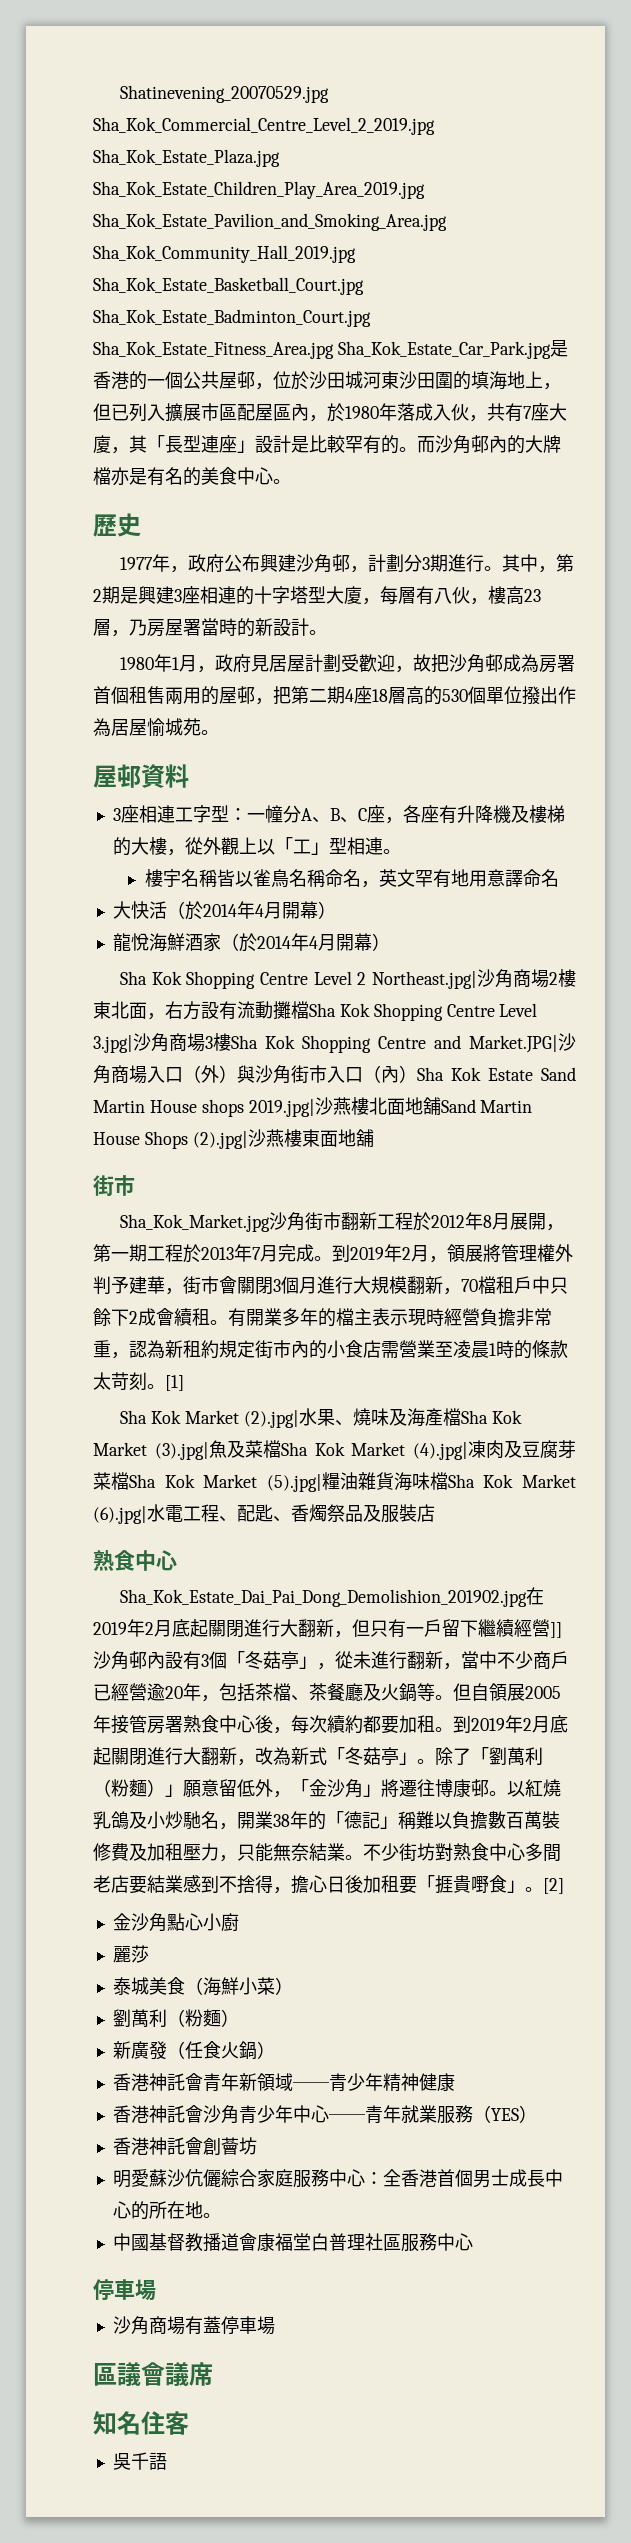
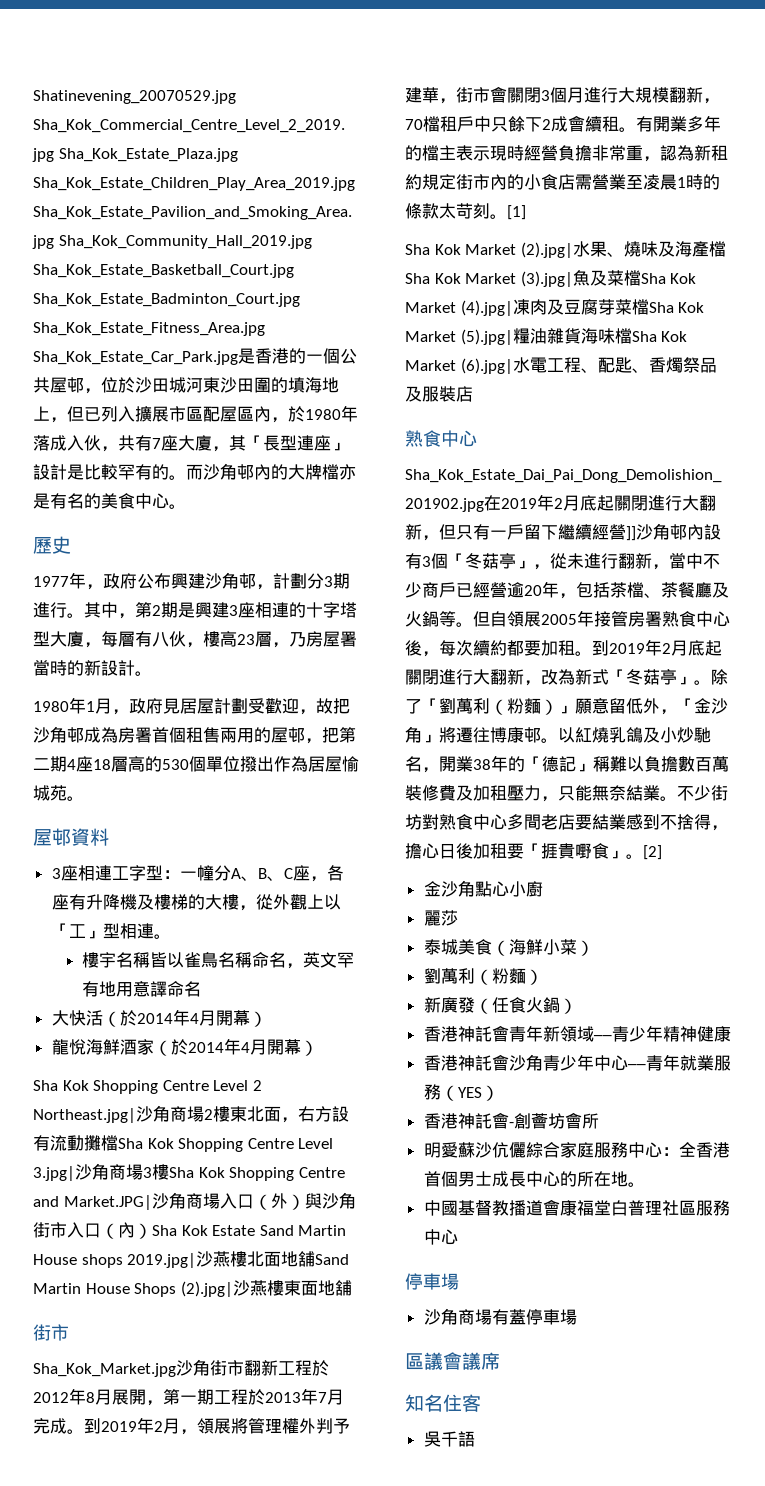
- 香港神託會創薈坊
+ 香港神託會-創薈坊會所

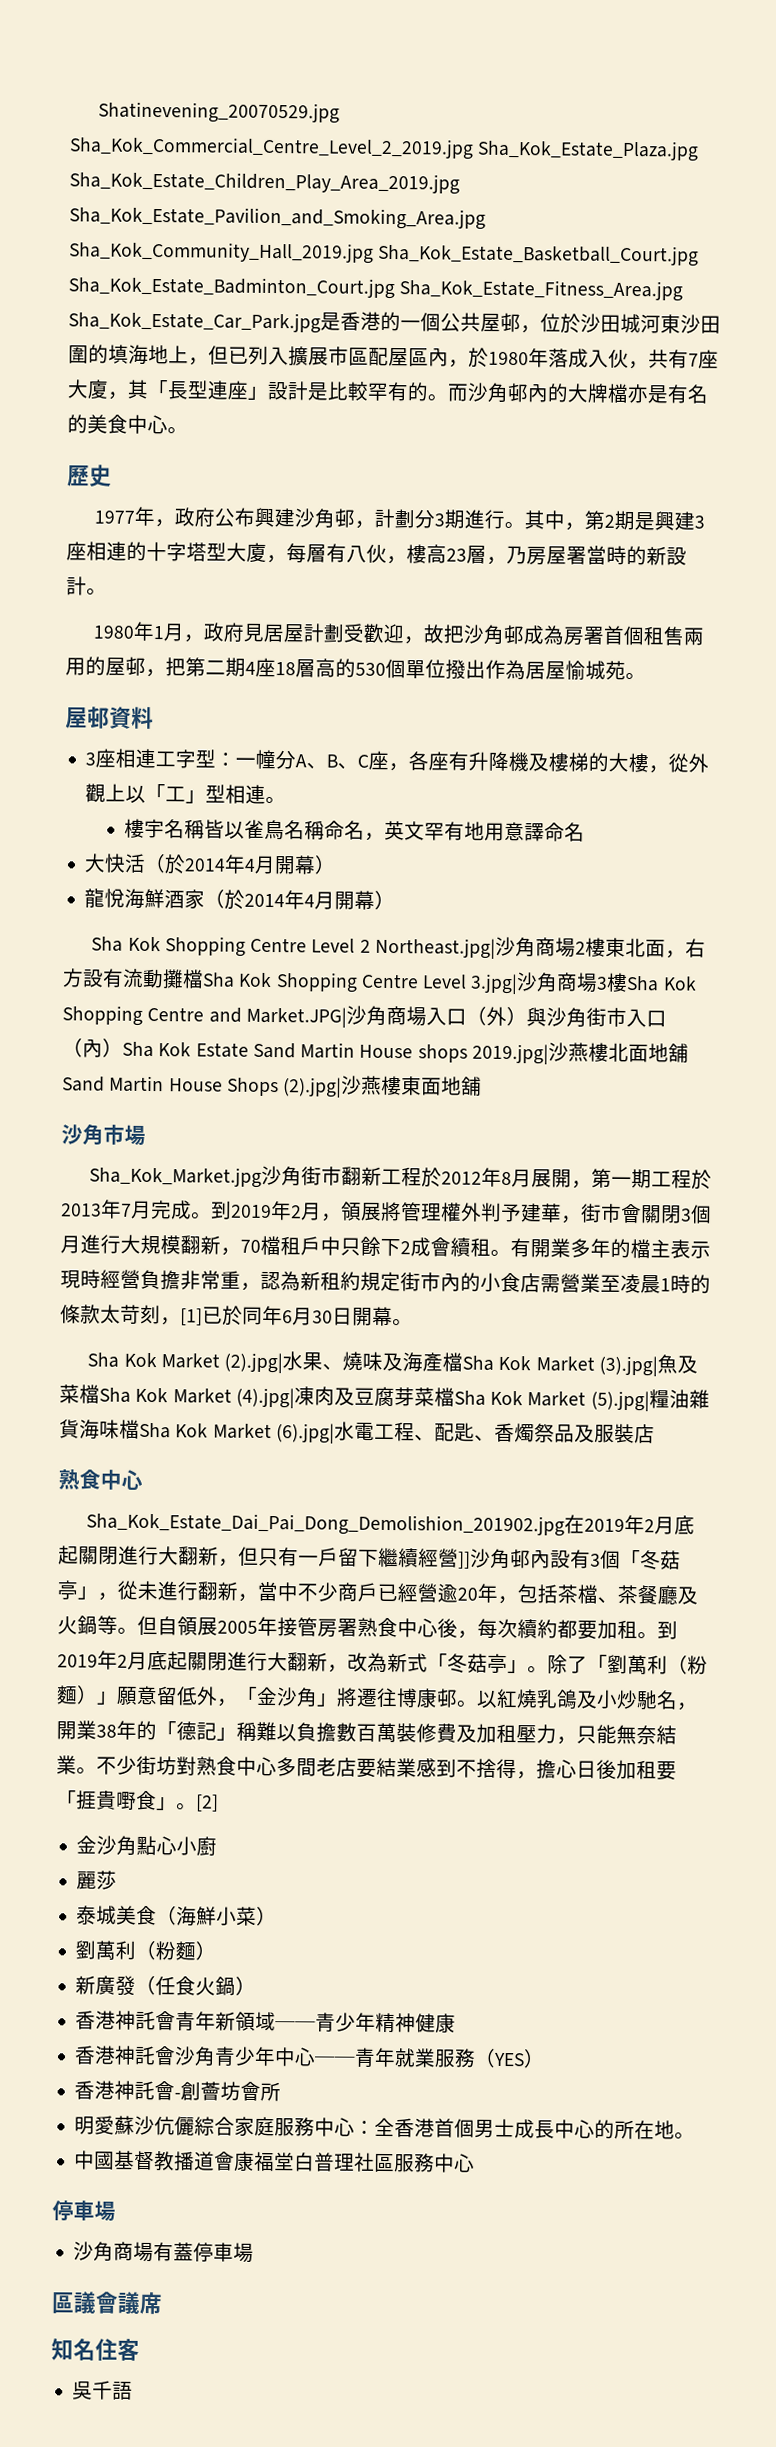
  Sha Kok Shopping Centre Level 2 Northeast.jpg|沙角商場2樓東北面，右方設有流動攤檔Sha Kok Shopping Centre Level 3.jpg|沙角商場3樓Sha Kok Shopping Centre and Market.JPG|沙角商場入口（外）與沙角街市入口（內）Sha Kok Estate Sand Martin House shops 2019.jpg|沙燕樓北面地舖Sand Martin House Shops (2).jpg|沙燕樓東面地舖
- 街市
+ 沙角市場
- 有開業多年的檔主表示現時經營負擔非常重，認為新租約規定街市內的小食店需營業至凌晨1時的條款太苛刻。[1]
+ 有開業多年的檔主表示現時經營負擔非常重，認為新租約規定街市內的小食店需營業至凌晨1時的條款太苛刻，[1]已於同年6月30日開幕。

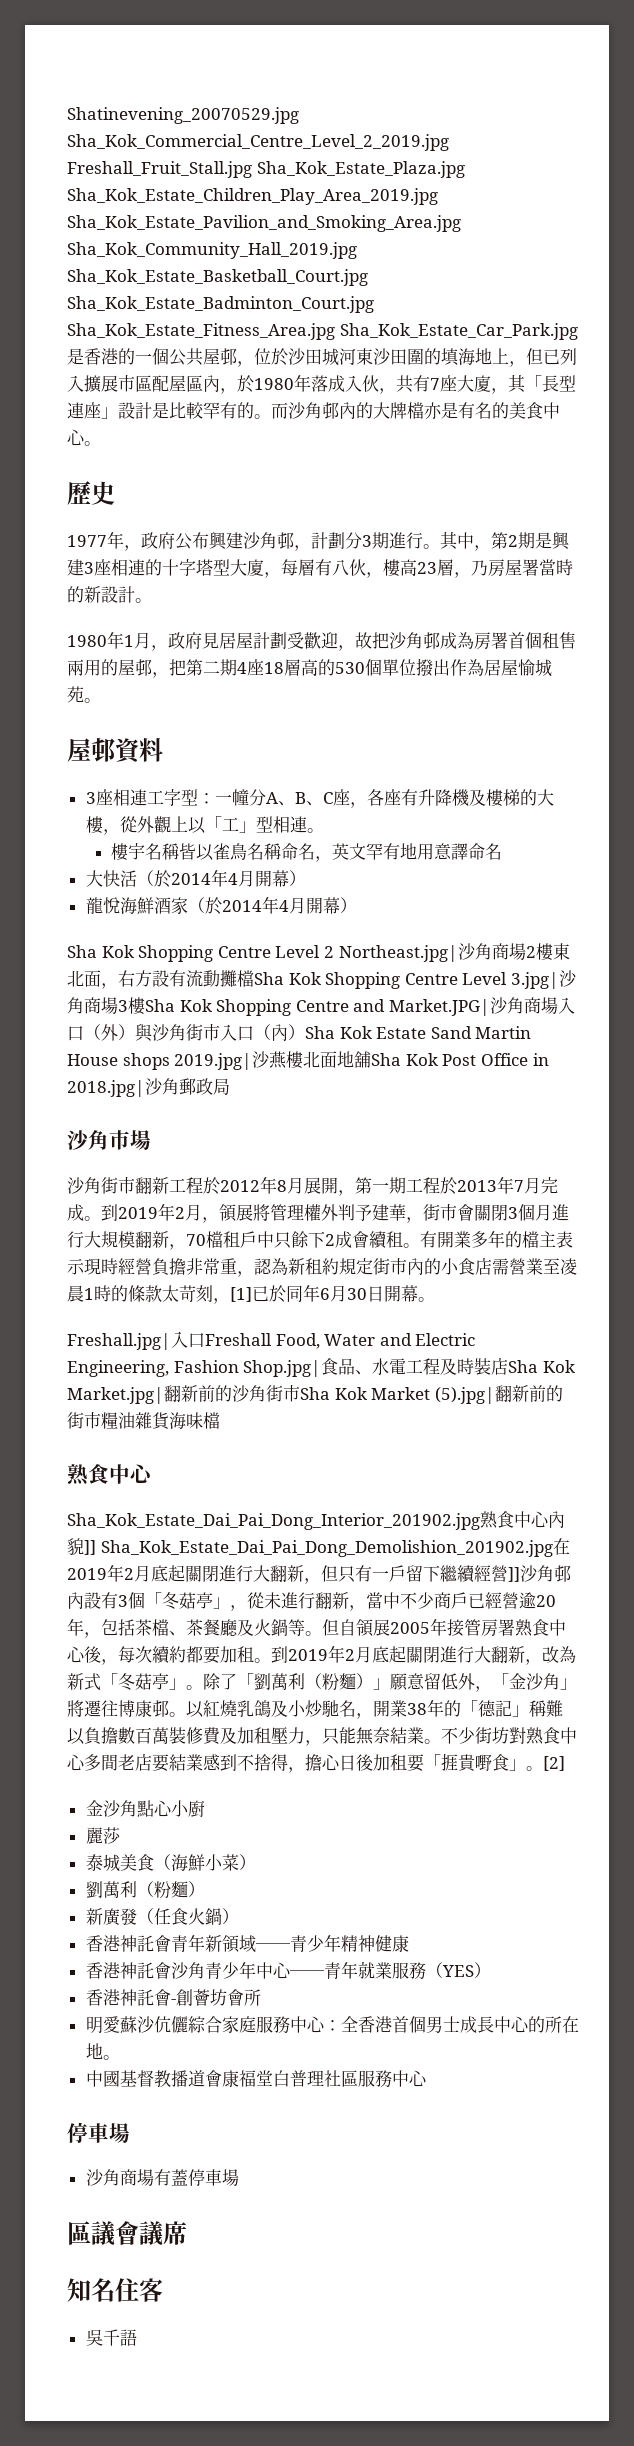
- Shatinevening_20070529.jpg Sha_Kok_Commercial_Centre_Level_2_2019.jpg Sha_Kok_Estate_Plaza.jpg Sha_Kok_Estate_Children_Play_Area_2019.jpg Sha_Kok_Estate_Pavilion_and_Smoking_Area.jpg Sha_Kok_Community_Hall_2019.jpg Sha_Kok_Estate_Basketball_Court.jpg Sha_Kok_Estate_Badminton_Court.jpg Sha_Kok_Estate_Fitness_Area.jpg Sha_Kok_Estate_Car_Park.jpg是香港的一個公共屋邨，位於沙田城河東沙田圍的填海地上，但已列入擴展市區配屋區內，於1980年落成入伙，共有7座大廈，其「長型連座」設計是比較罕有的。
+ Shatinevening_20070529.jpg Sha_Kok_Commercial_Centre_Level_2_2019.jpg Freshall_Fruit_Stall.jpg Sha_Kok_Estate_Plaza.jpg Sha_Kok_Estate_Children_Play_Area_2019.jpg Sha_Kok_Estate_Pavilion_and_Smoking_Area.jpg Sha_Kok_Community_Hall_2019.jpg Sha_Kok_Estate_Basketball_Court.jpg Sha_Kok_Estate_Badminton_Court.jpg Sha_Kok_Estate_Fitness_Area.jpg Sha_Kok_Estate_Car_Park.jpg是香港的一個公共屋邨，位於沙田城河東沙田圍的填海地上，但已列入擴展市區配屋區內，於1980年落成入伙，共有7座大廈，其「長型連座」設計是比較罕有的。
- Sha Kok Shopping Centre Level 2 Northeast.jpg|沙角商場2樓東北面，右方設有流動攤檔Sha Kok Shopping Centre Level 3.jpg|沙角商場3樓Sha Kok Shopping Centre and Market.JPG|沙角商場入口（外）與沙角街市入口（內）Sha Kok Estate Sand Martin House shops 2019.jpg|沙燕樓北面地舖Sand Martin House Shops (2).jpg|沙燕樓東面地舖
+ Sha Kok Shopping Centre Level 2 Northeast.jpg|沙角商場2樓東北面，右方設有流動攤檔Sha Kok Shopping Centre Level 3.jpg|沙角商場3樓Sha Kok Shopping Centre and Market.JPG|沙角商場入口（外）與沙角街市入口（內）Sha Kok Estate Sand Martin House shops 2019.jpg|沙燕樓北面地舖Sha Kok Post Office in 2018.jpg|沙角郵政局
- Sha_Kok_Market.jpg沙角街市翻新工程於2012年8月展開，第一期工程於2013年7月完成。
+ 沙角街市翻新工程於2012年8月展開，第一期工程於2013年7月完成。
- Sha Kok Market (2).jpg|水果、燒味及海產檔Sha Kok Market (3).jpg|魚及菜檔Sha Kok Market (4).jpg|凍肉及豆腐芽菜檔Sha Kok Market (5).jpg|糧油雜貨海味檔Sha Kok Market (6).jpg|水電工程、配匙、香燭祭品及服裝店
+ Freshall.jpg|入口Freshall Food, Water and Electric Engineering, Fashion Shop.jpg|食品、水電工程及時裝店Sha Kok Market.jpg|翻新前的沙角街市Sha Kok Market (5).jpg|翻新前的街市糧油雜貨海味檔
  熟食中心
- Sha_Kok_Estate_Dai_Pai_Dong_Demolishion_201902.jpg在2019年2月底起關閉進行大翻新，但只有一戶留下繼續經營]]沙角邨內設有3個「冬菇亭」，從未進行翻新，當中不少商戶已經營逾20年，包括茶檔、茶餐廳及火鍋等。
+ Sha_Kok_Estate_Dai_Pai_Dong_Interior_201902.jpg熟食中心內貌]] Sha_Kok_Estate_Dai_Pai_Dong_Demolishion_201902.jpg在2019年2月底起關閉進行大翻新，但只有一戶留下繼續經營]]沙角邨內設有3個「冬菇亭」，從未進行翻新，當中不少商戶已經營逾20年，包括茶檔、茶餐廳及火鍋等。

